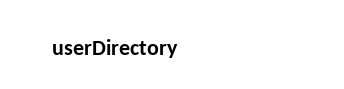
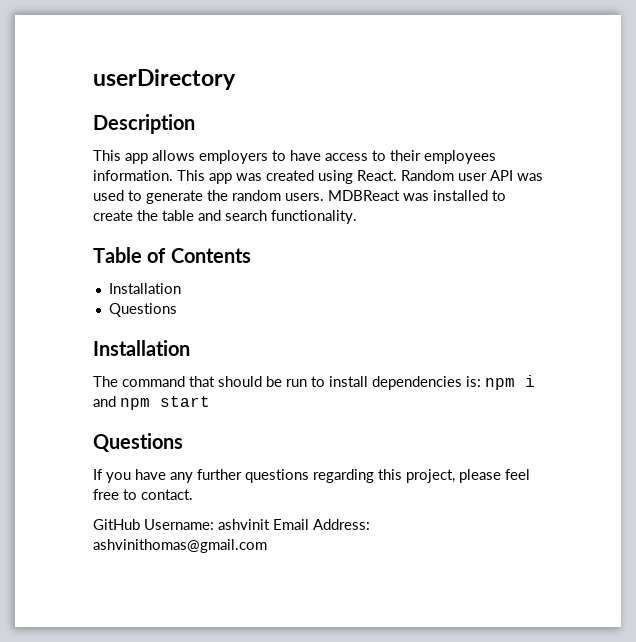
+ Description
+ This app allows employers to have access to their employees information. This app was created using React. Random user API was used to generate the random users. MDBReact was installed to create the table and search functionality.
+ Table of Contents
+ Installation
+ Questions
+ Installation
+ The command that should be run to install dependencies is: npm i and npm start
+ Questions
+ If you have any further questions regarding this project, please feel free to contact.
+ GitHub Username: ashvinit Email Address: ashvinithomas@gmail.com

